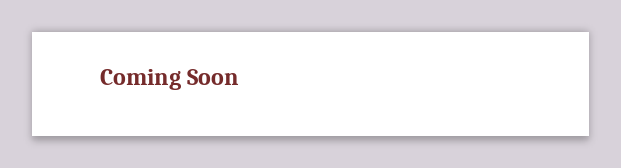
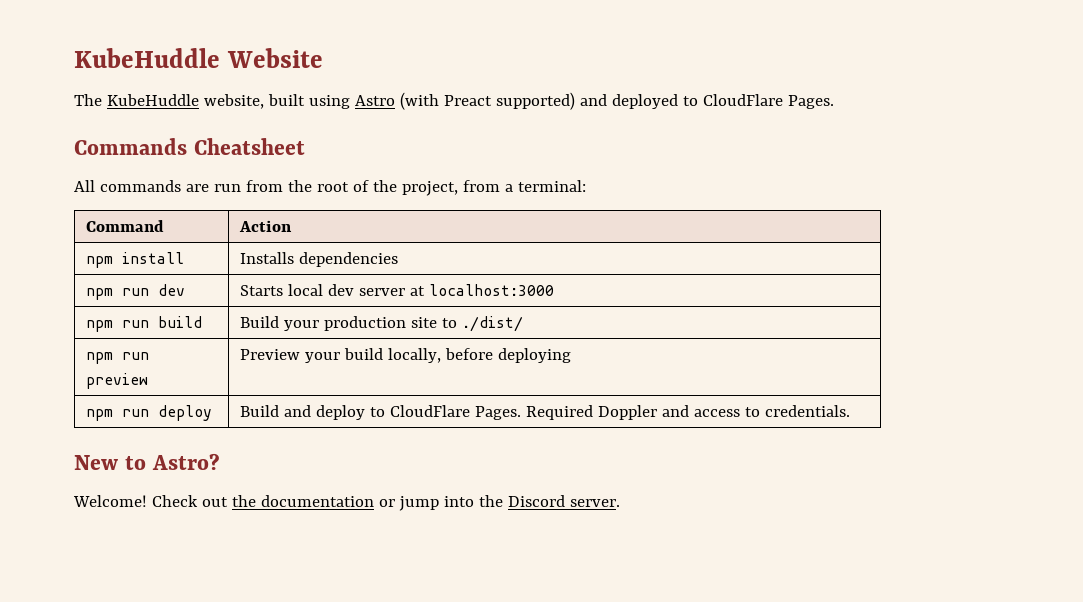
- Coming Soon
+ KubeHuddle Website
+ The KubeHuddle website, built using Astro (with Preact supported) and deployed to CloudFlare Pages.
+ Commands Cheatsheet
+ All commands are run from the root of the project, from a terminal:
+ Command | Action
+ npm install | Installs dependencies
+ npm run dev | Starts local dev server at localhost:3000
+ npm run build | Build your production site to ./dist/
+ npm run preview | Preview your build locally, before deploying
+ npm run deploy | Build and deploy to CloudFlare Pages. Required Doppler and access to credentials.
+ New to Astro?
+ Welcome! Check out the documentation or jump into the Discord server.

